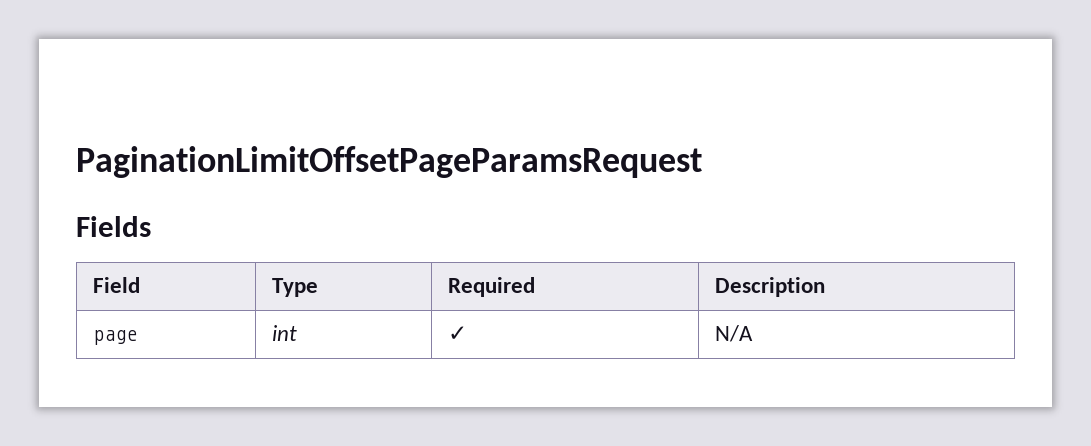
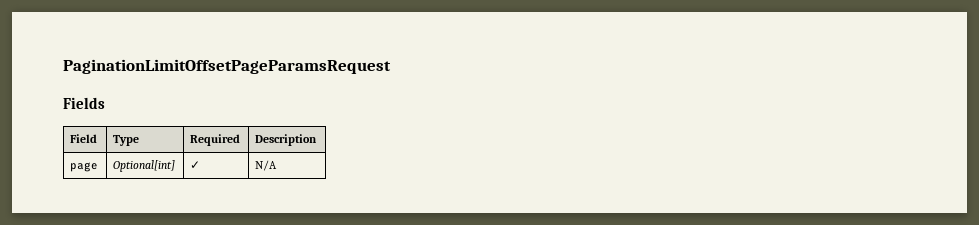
- page | int | ✓ | N/A
+ page | Optional[int] | ✓ | N/A

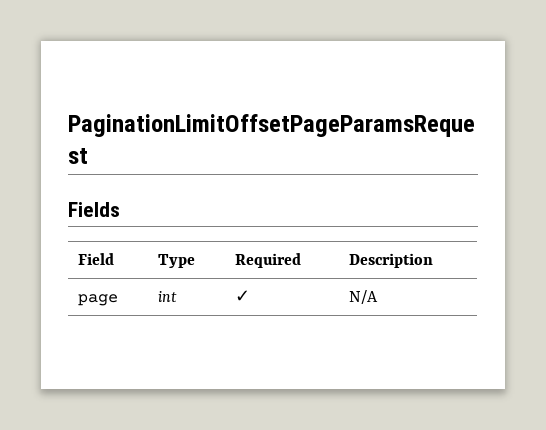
- page | Optional[int] | ✓ | N/A
+ page | int | ✓ | N/A

